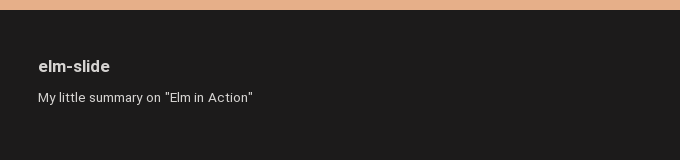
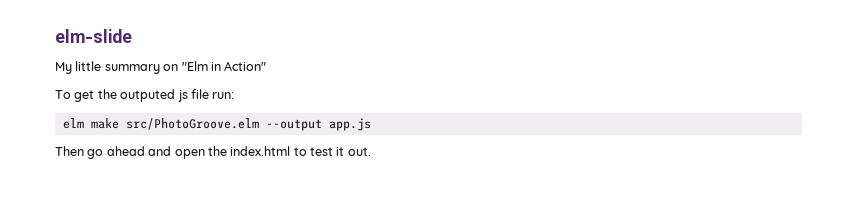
+ To get the outputed js file run:
+ elm make src/PhotoGroove.elm --output app.js
+ Then go ahead and open the index.html to test it out.

